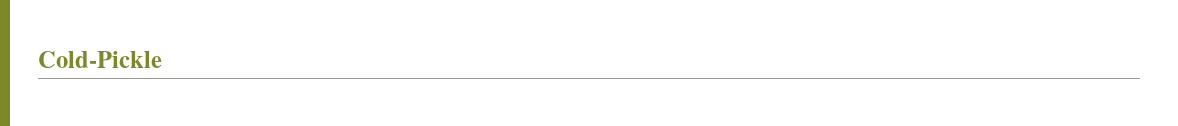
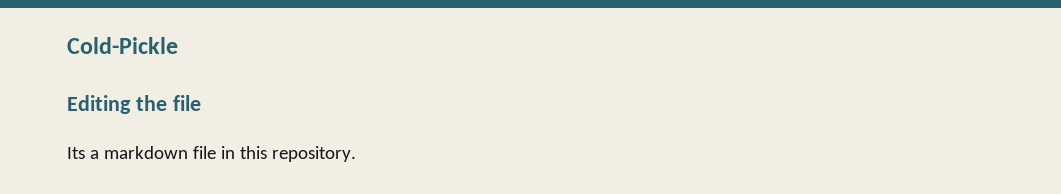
+ Editing the file
+ Its a markdown file in this repository.

